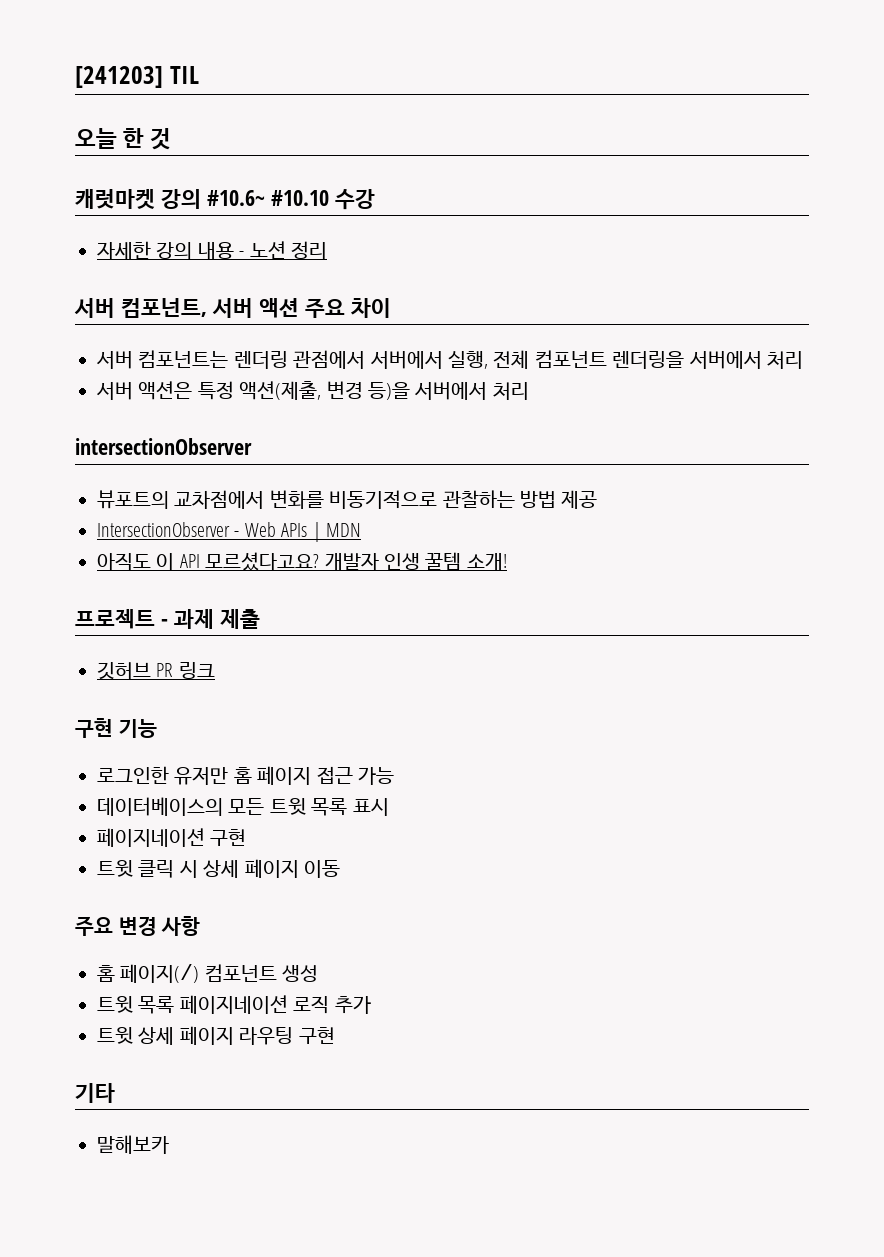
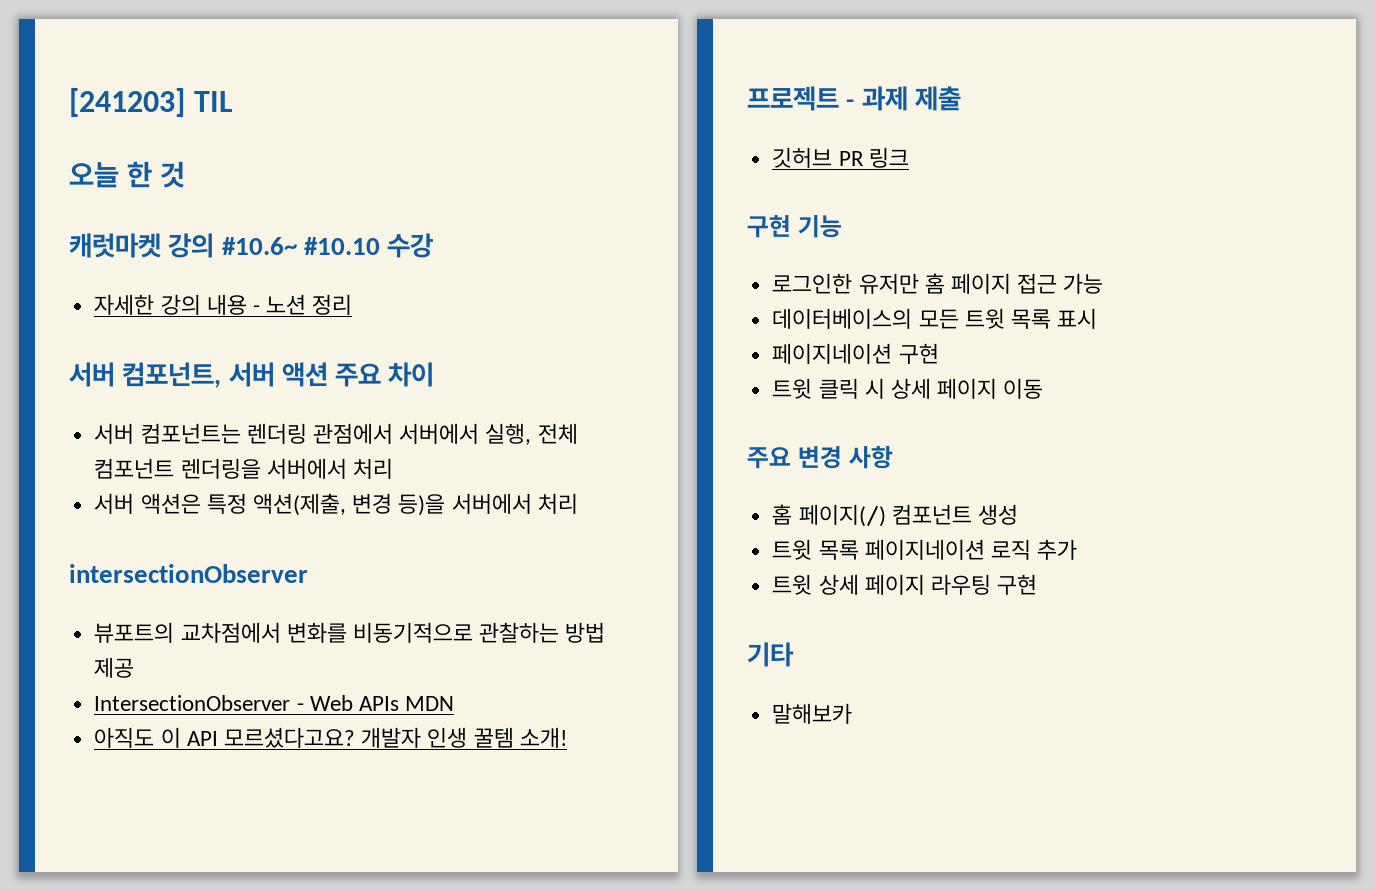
- IntersectionObserver - Web APIs | MDN
+ IntersectionObserver - Web APIs MDN

